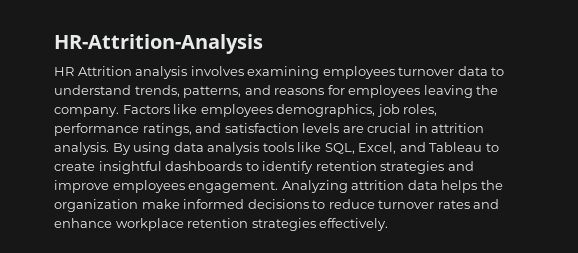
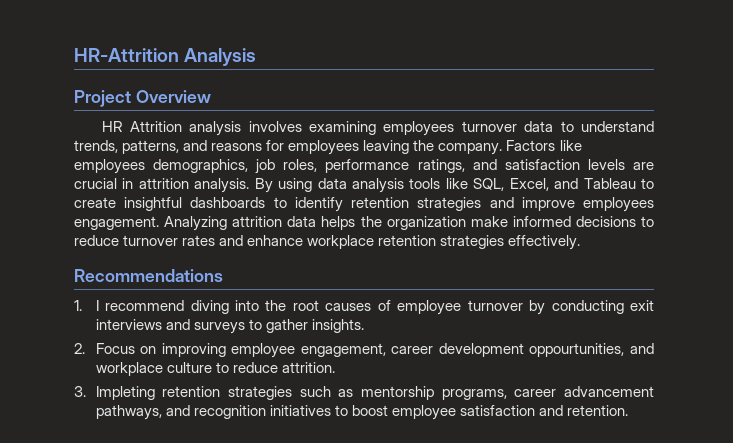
- HR-Attrition-Analysis
+ HR-Attrition Analysis
+ Project Overview
+ Recommendations
+ 1. I recommend diving into the root causes of employee turnover by conducting exit interviews and surveys to gather insights.
+ 2. Focus on improving employee engagement, career development oppourtunities, and workplace culture to reduce attrition.
+ 3. Impleting retention strategies such as mentorship programs, career advancement pathways, and recognition initiatives to boost employee satisfaction and retention.

